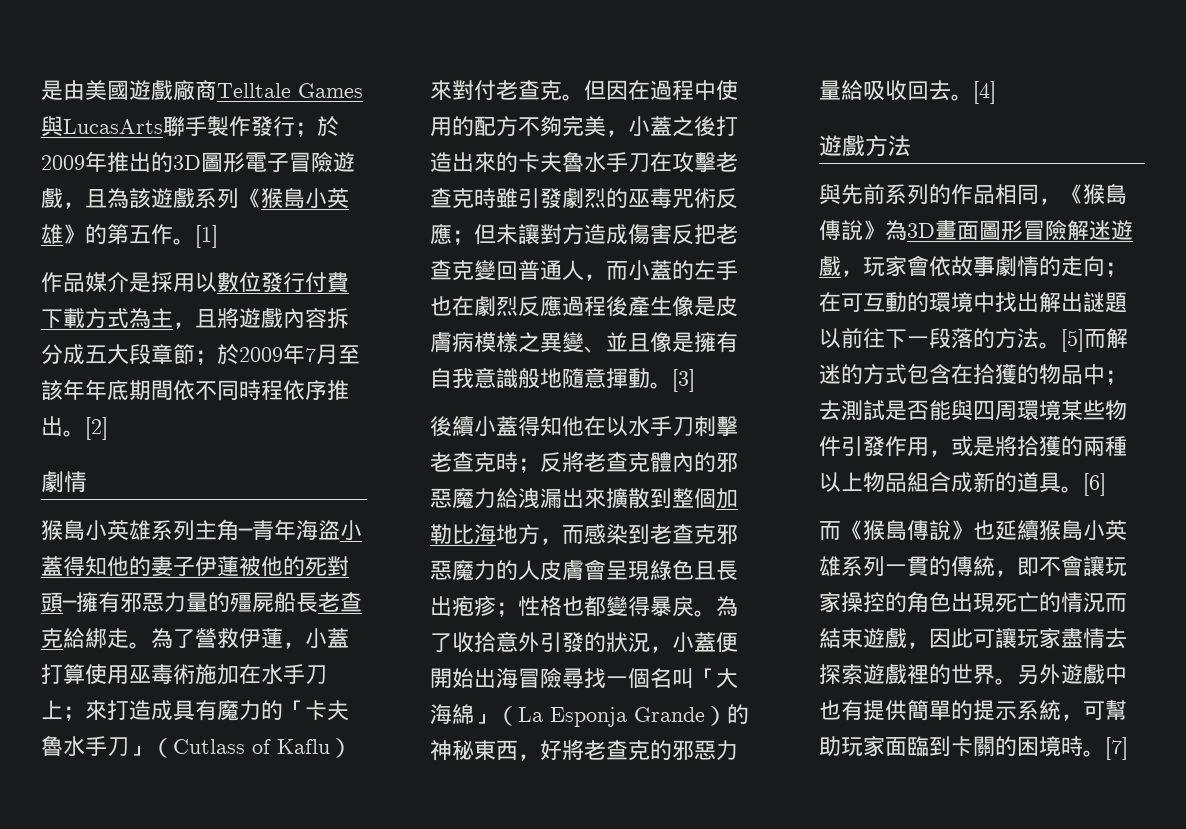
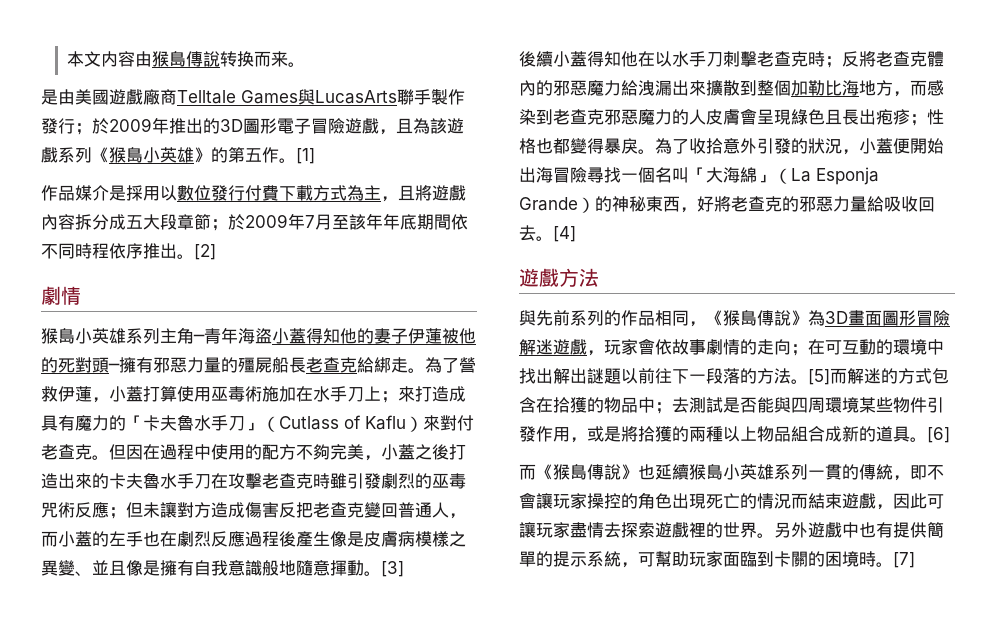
+ 本文内容由猴島傳說转换而来。

